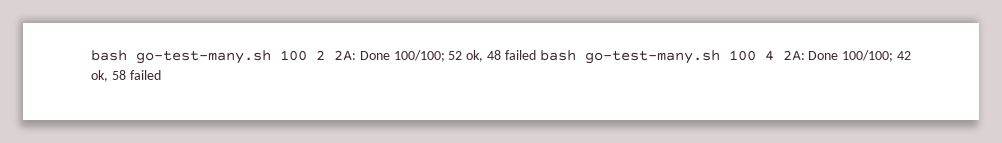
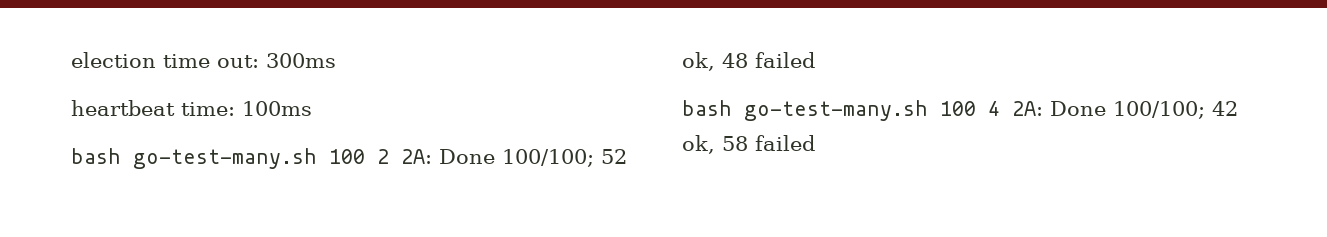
+ election time out: 300ms
+ heartbeat time: 100ms
- bash go-test-many.sh 100 2 2A: Done 100/100; 52 ok, 48 failed bash go-test-many.sh 100 4 2A: Done 100/100; 42 ok, 58 failed
+ bash go-test-many.sh 100 2 2A: Done 100/100; 52 ok, 48 failed
+ bash go-test-many.sh 100 4 2A: Done 100/100; 42 ok, 58 failed

